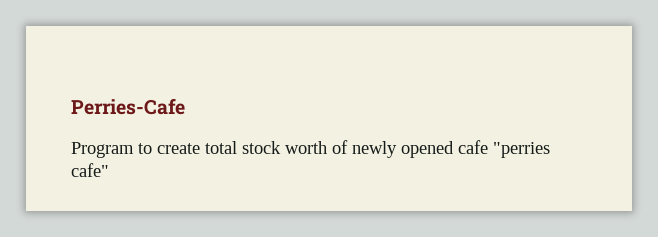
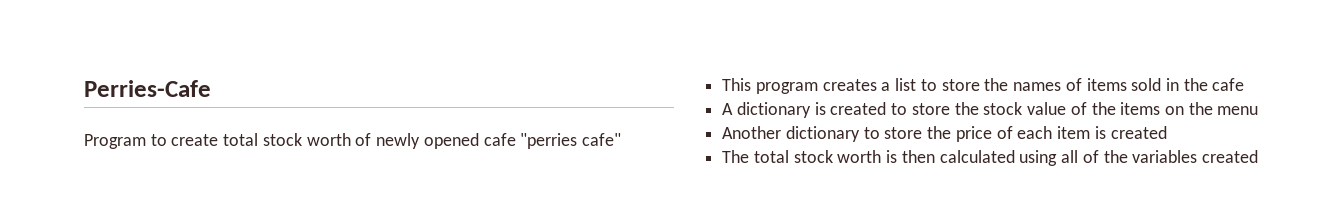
+ This program creates a list to store the names of items sold in the cafe
+ A dictionary is created to store the stock value of the items on the menu
+ Another dictionary to store the price of each item is created
+ The total stock worth is then calculated using all of the variables created

